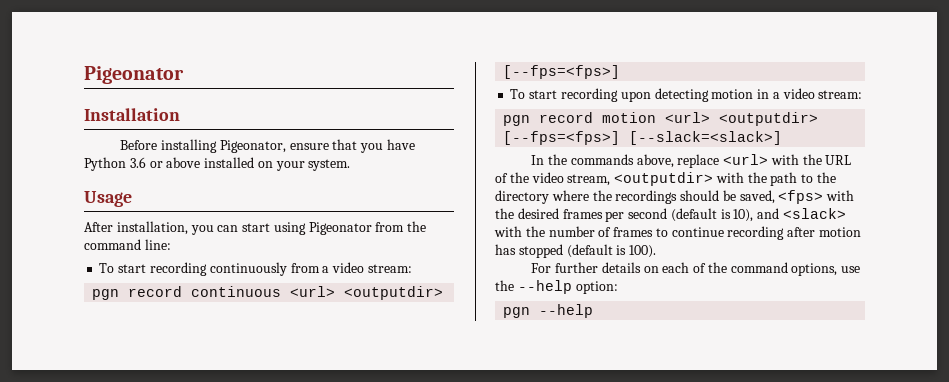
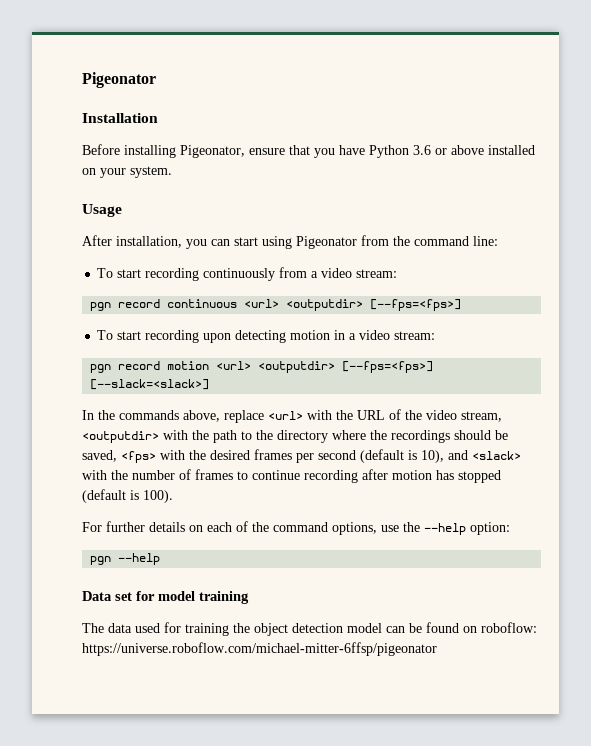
+ Data set for model training
+ The data used for training the object detection model can be found on roboflow: https://universe.roboflow.com/michael-mitter-6ffsp/pigeonator

